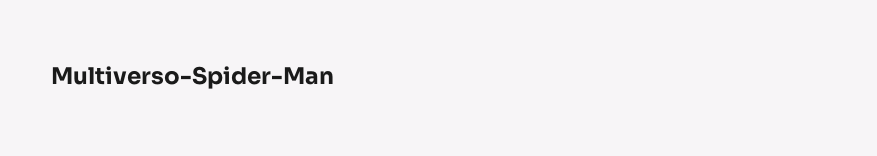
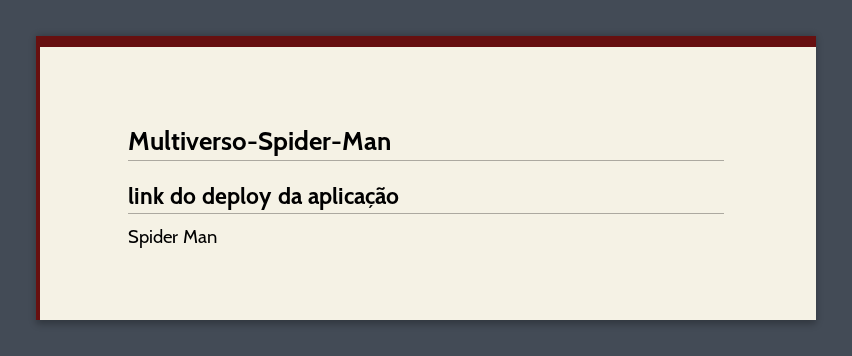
+ link do deploy da aplicação
+ Spider Man

